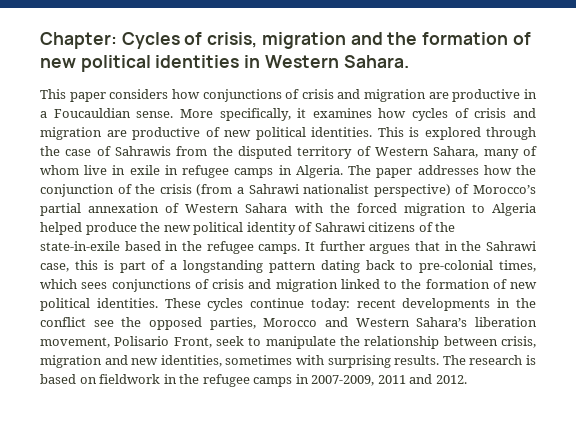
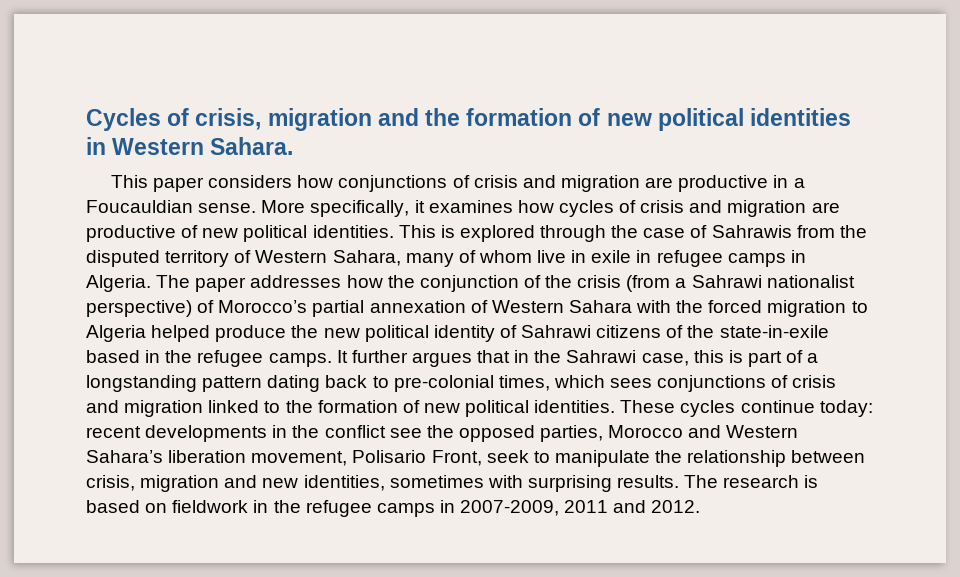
- Chapter: Cycles of crisis, migration and the formation of new political identities in Western Sahara.
+ Cycles of crisis, migration and the formation of new political identities in Western Sahara.

